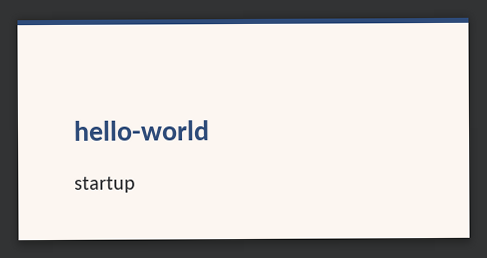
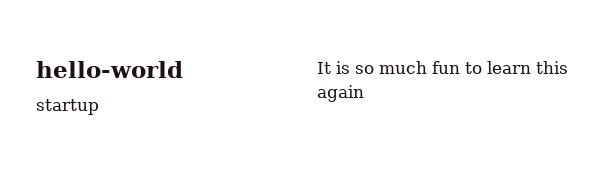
+ It is so much fun to learn this again

